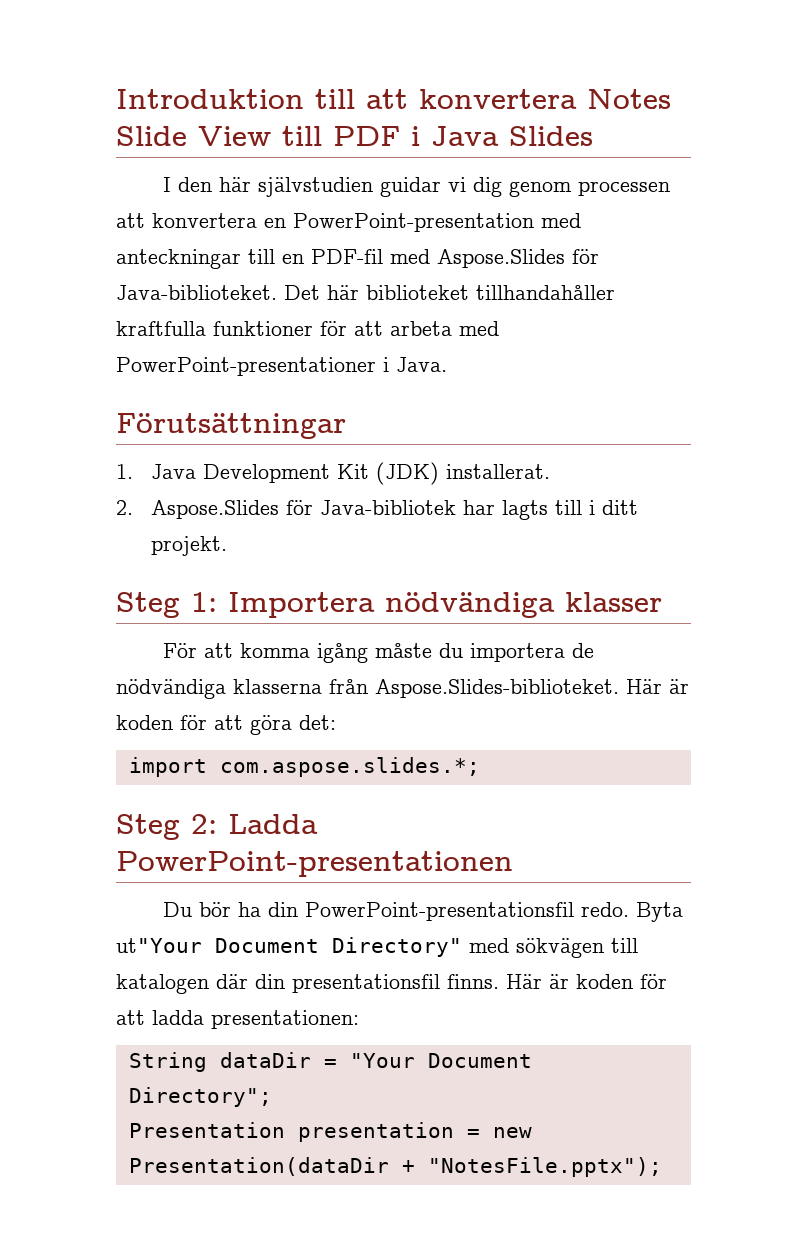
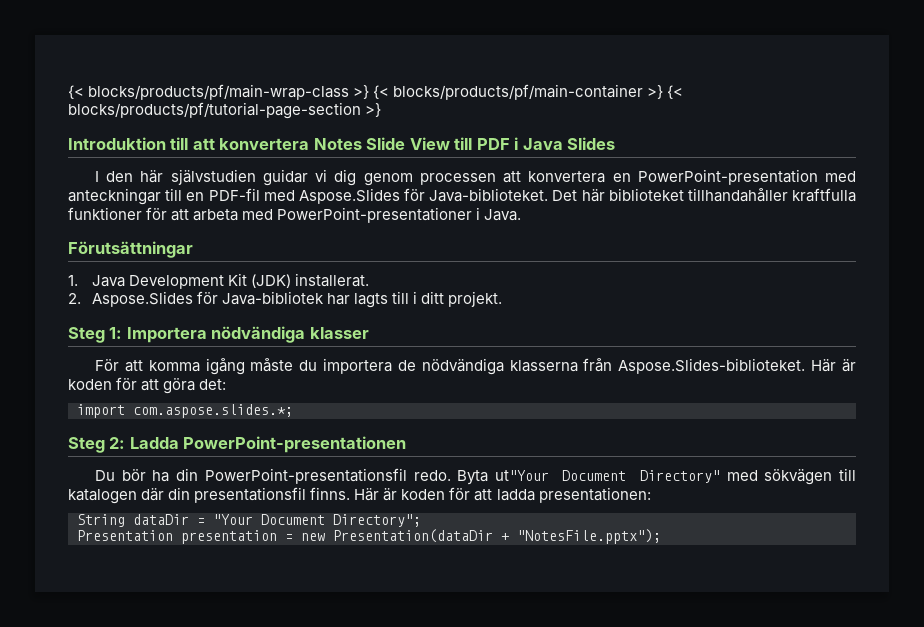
+ {< blocks/products/pf/main-wrap-class >} {< blocks/products/pf/main-container >} {< blocks/products/pf/tutorial-page-section >}

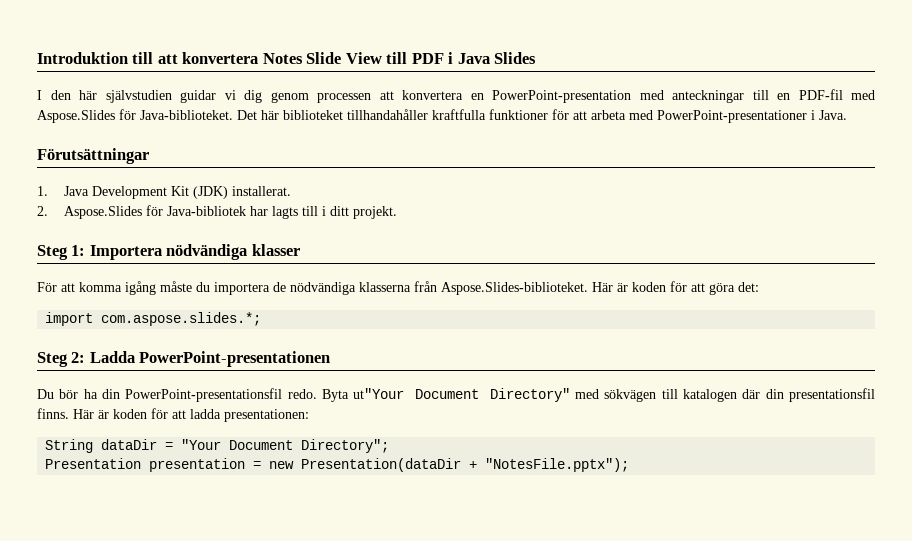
- {< blocks/products/pf/main-wrap-class >} {< blocks/products/pf/main-container >} {< blocks/products/pf/tutorial-page-section >}

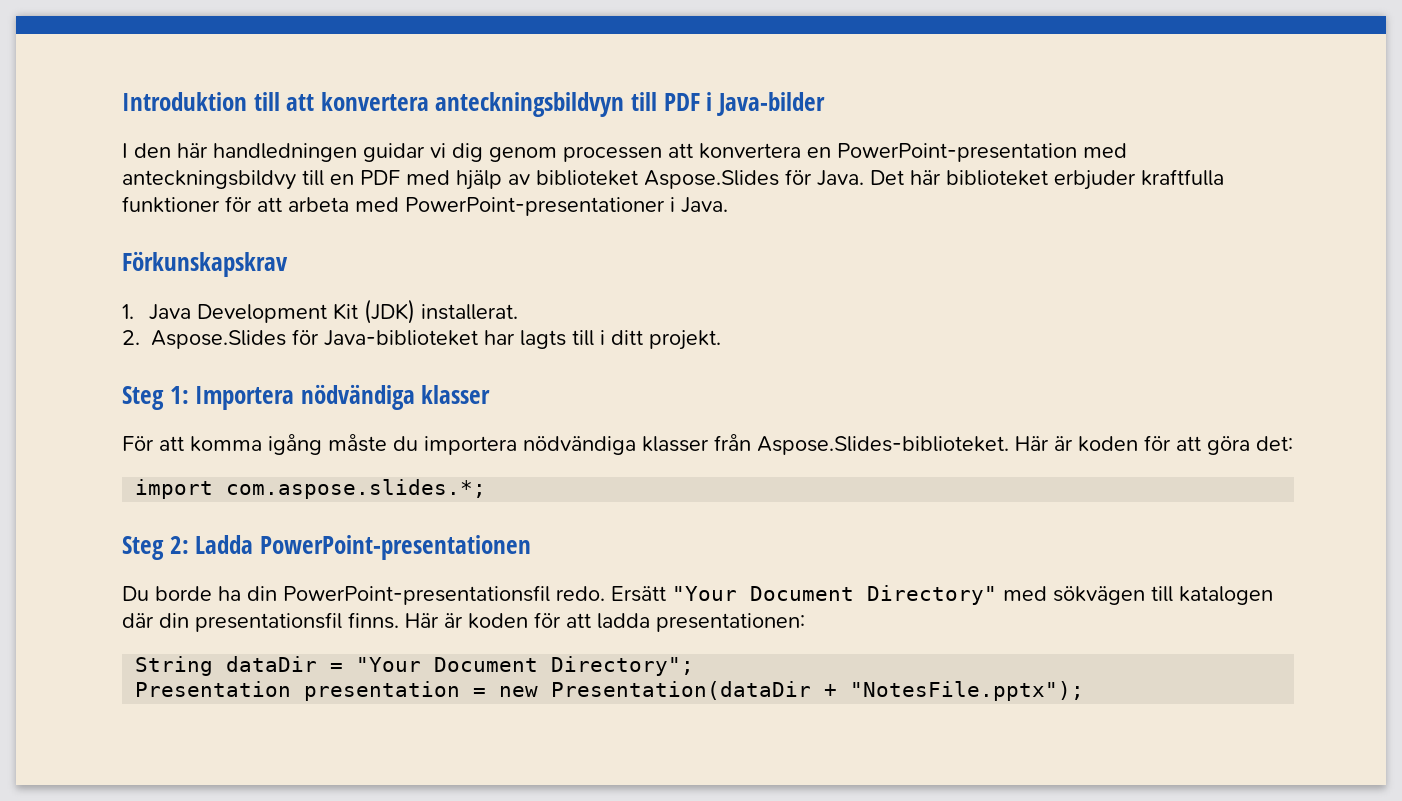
- Introduktion till att konvertera Notes Slide View till PDF i Java Slides
+ Introduktion till att konvertera anteckningsbildvyn till PDF i Java-bilder
- I den här självstudien guidar vi dig genom processen att konvertera en PowerPoint-presentation med anteckningar till en PDF-fil med Aspose.Slides för Java-biblioteket.
+ I den här handledningen guidar vi dig genom processen att konvertera en PowerPoint-presentation med anteckningsbildvy till en PDF med hjälp av biblioteket Aspose.Slides för Java.
- Det här biblioteket tillhandahåller kraftfulla funktioner för att arbeta med PowerPoint-presentationer i Java.
+ Det här biblioteket erbjuder kraftfulla funktioner för att arbeta med PowerPoint-presentationer i Java.
- Förutsättningar
+ Förkunskapskrav
- 2. Aspose.Slides för Java-bibliotek har lagts till i ditt projekt.
+ 2. Aspose.Slides för Java-biblioteket har lagts till i ditt projekt.
- För att komma igång måste du importera de nödvändiga klasserna från Aspose.Slides-biblioteket. Här är koden för att göra det:
+ För att komma igång måste du importera nödvändiga klasser från Aspose.Slides-biblioteket. Här är koden för att göra det:
- Du bör ha din PowerPoint-presentationsfil redo.
+ Du borde ha din PowerPoint-presentationsfil redo.
- Byta ut"Your Document Directory" med sökvägen till katalogen där din presentationsfil finns.
+ Ersätt "Your Document Directory" med sökvägen till katalogen där din presentationsfil finns.

